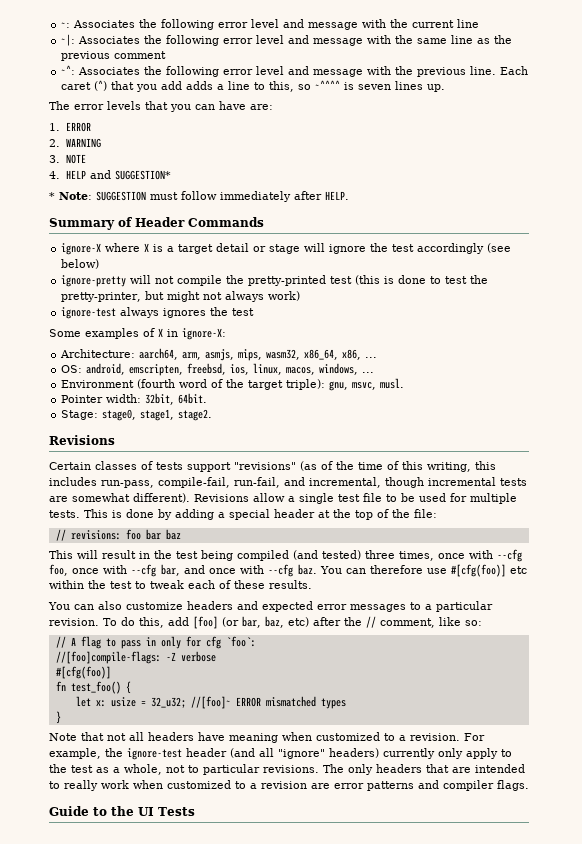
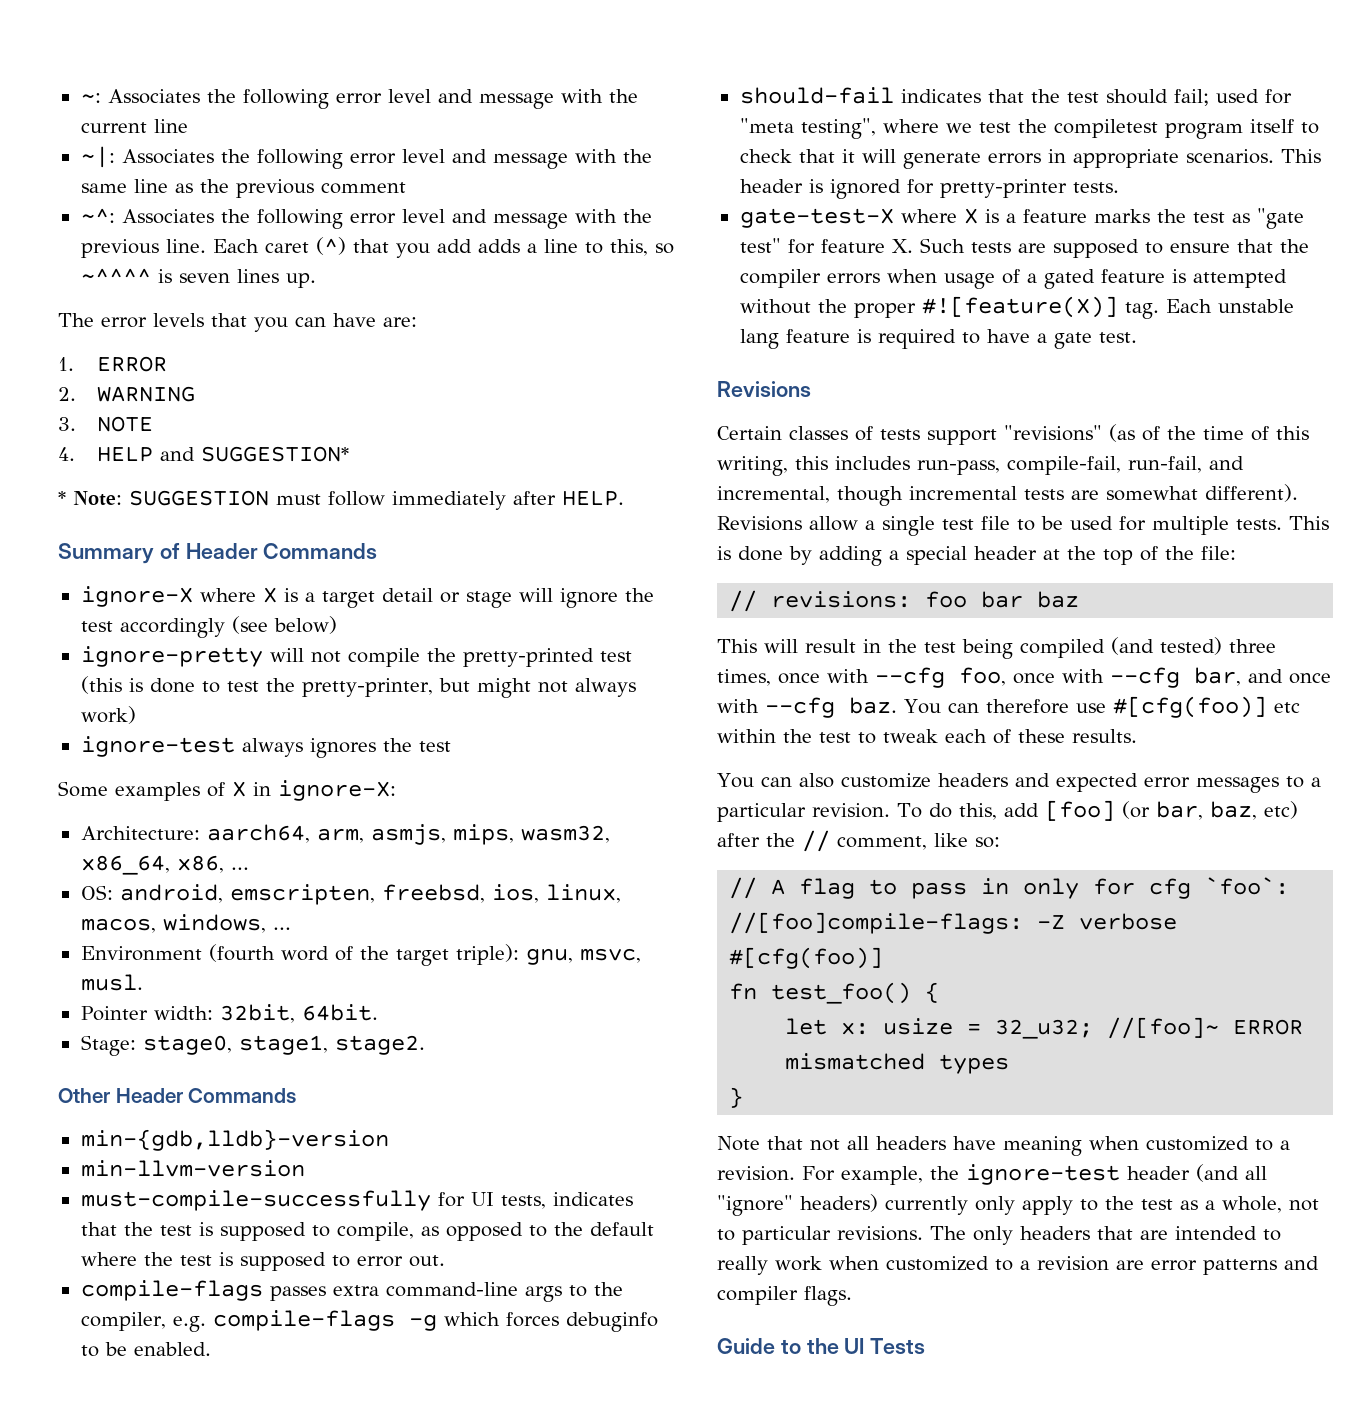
+ Other Header Commands
+ min-{gdb,lldb}-version
+ min-llvm-version
+ must-compile-successfully for UI tests, indicates that the test is supposed to compile, as opposed to the default where the test is supposed to error out.
+ compile-flags passes extra command-line args to the compiler, e.g. compile-flags -g which forces debuginfo to be enabled.
+ should-fail indicates that the test should fail; used for "meta testing", where we test the compiletest program itself to check that it will generate errors in appropriate scenarios. This header is ignored for pretty-printer tests.
+ gate-test-X where X is a feature marks the test as "gate test" for feature X. Such tests are supposed to ensure that the compiler errors when usage of a gated feature is attempted without the proper #![feature(X)] tag. Each unstable lang feature is required to have a gate test.

